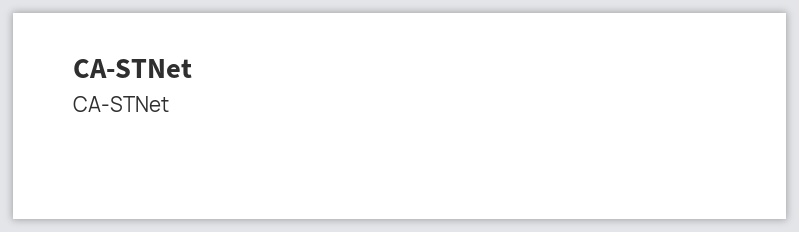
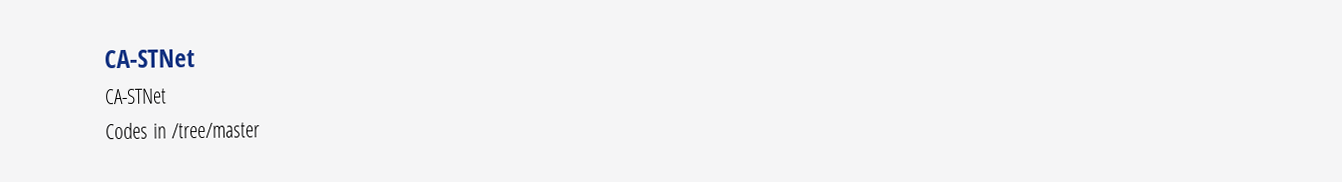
+ Codes in /tree/master

